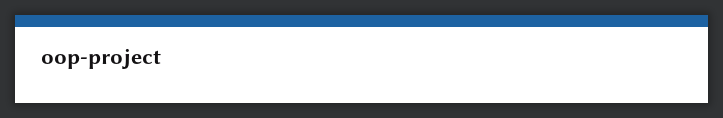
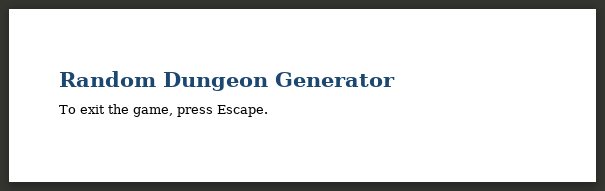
- oop-project
+ Random Dungeon Generator
+ To exit the game, press Escape.

